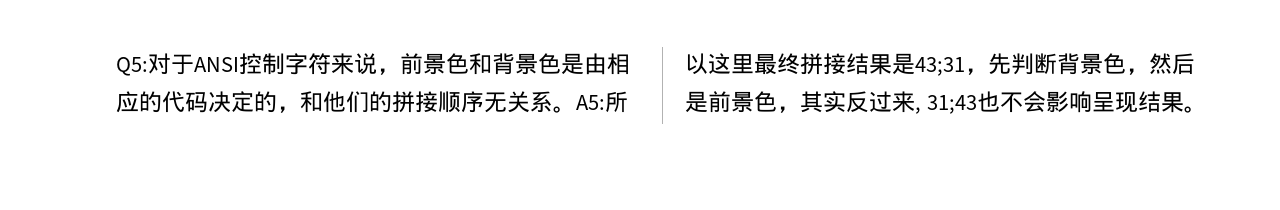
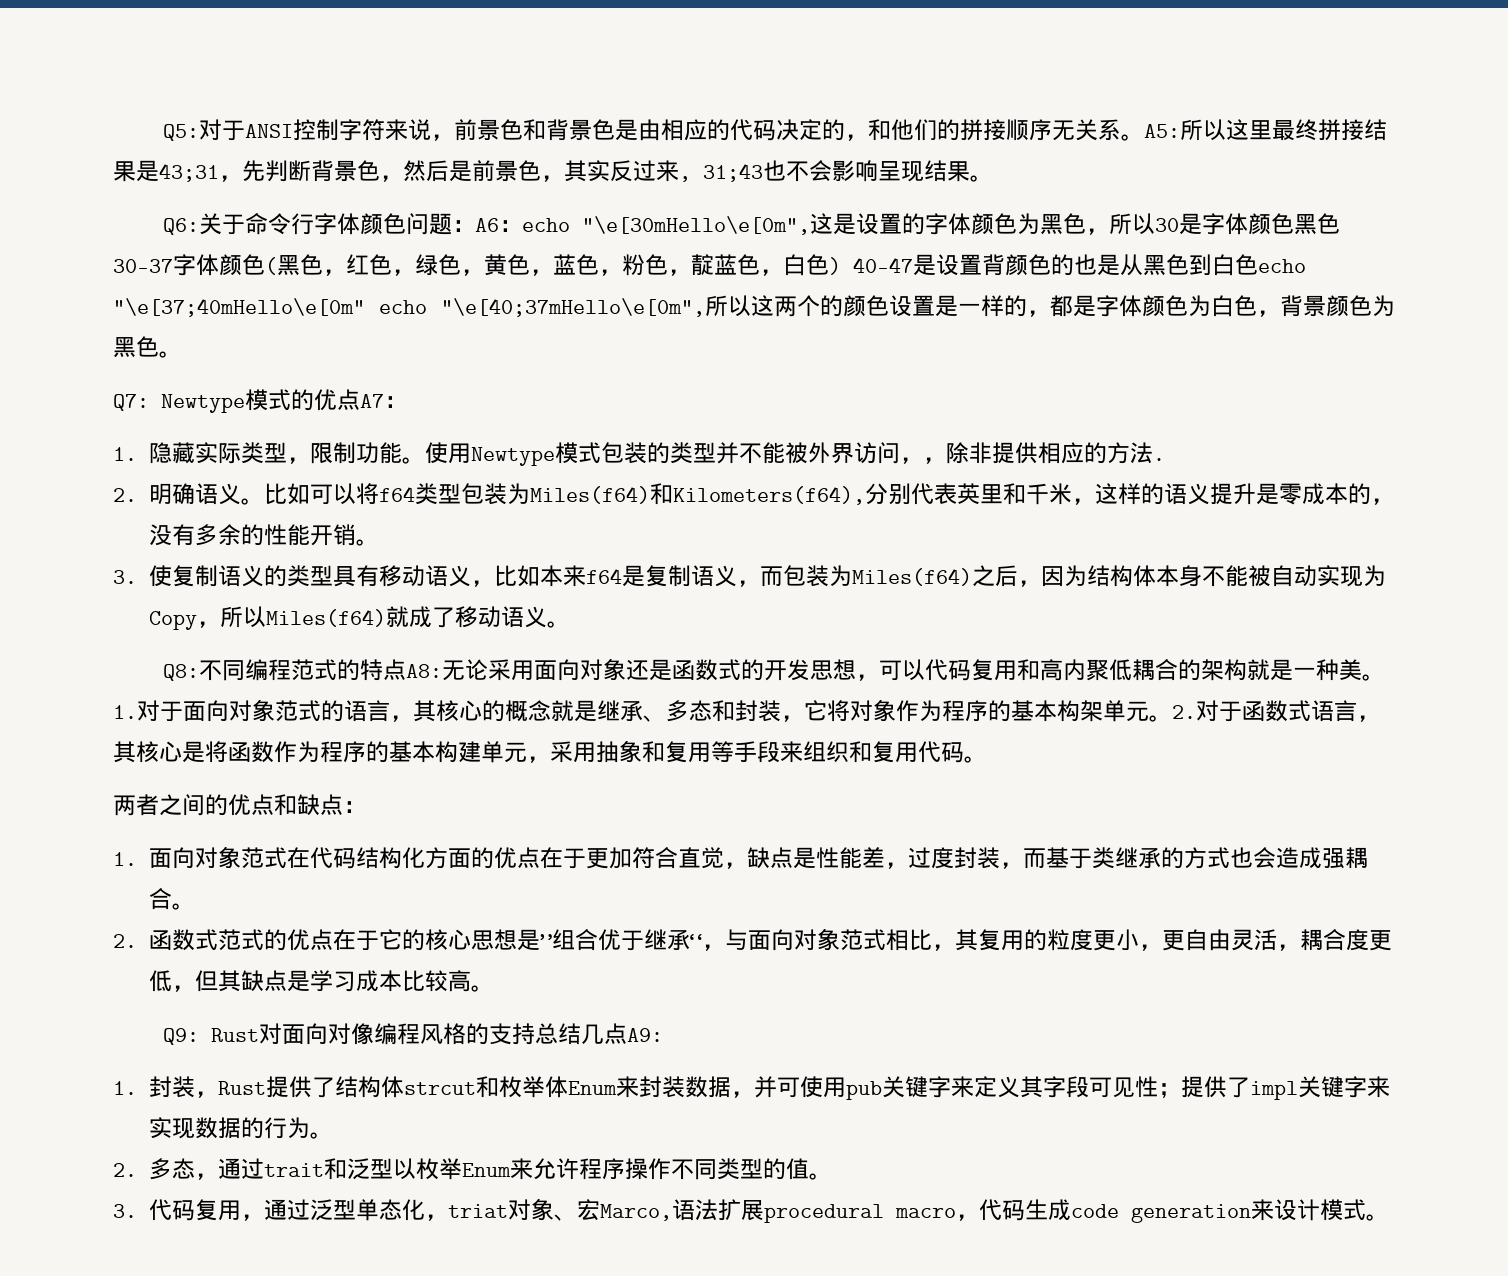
+ Q6:关于命令行字体颜色问题：A6：echo "\e[30mHello\e[0m",这是设置的字体颜色为黑色，所以30是字体颜色黑色30-37字体颜色(黑色，红色，绿色，黄色，蓝色，粉色，靛蓝色，白色) 40-47是设置背颜色的也是从黑色到白色echo "\e[37;40mHello\e[0m" echo "\e[40;37mHello\e[0m",所以这两个的颜色设置是一样的，都是字体颜色为白色，背景颜色为黑色。
+ Q7: Newtype模式的优点A7：
+ 1.隐藏实际类型，限制功能。使用Newtype模式包装的类型并不能被外界访问，，除非提供相应的方法.
+ 2.明确语义。比如可以将f64类型包装为Miles(f64)和Kilometers(f64),分别代表英里和千米，这样的语义提升是零成本的，没有多余的性能开销。
+ 3.使复制语义的类型具有移动语义，比如本来f64是复制语义，而包装为Miles(f64)之后，因为结构体本身不能被自动实现为Copy，所以Miles(f64)就成了移动语义。
+ Q8:不同编程范式的特点A8:无论采用面向对象还是函数式的开发思想，可以代码复用和高内聚低耦合的架构就是一种美。1.对于面向对象范式的语言，其核心的概念就是继承、多态和封装，它将对象作为程序的基本构架单元。2.对于函数式语言，其核心是将函数作为程序的基本构建单元，采用抽象和复用等手段来组织和复用代码。
+ 两者之间的优点和缺点：
+ 1.面向对象范式在代码结构化方面的优点在于更加符合直觉，缺点是性能差，过度封装，而基于类继承的方式也会造成强耦合。
+ 2.函数式范式的优点在于它的核心思想是”组合优于继承“，与面向对象范式相比，其复用的粒度更小，更自由灵活，耦合度更低，但其缺点是学习成本比较高。
+ Q9: Rust对面向对像编程风格的支持总结几点A9:
+ 1.封装，Rust提供了结构体strcut和枚举体Enum来封装数据，并可使用pub关键字来定义其字段可见性；提供了impl关键字来实现数据的行为。
+ 2.多态，通过trait和泛型以枚举Enum来允许程序操作不同类型的值。
+ 3.代码复用，通过泛型单态化，triat对象、宏Marco,语法扩展procedural macro，代码生成code generation来设计模式。

